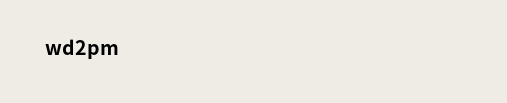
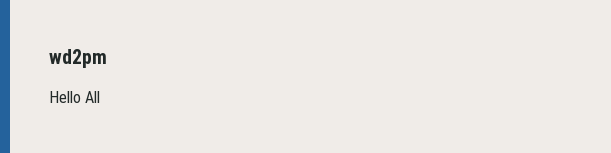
+ Hello All

